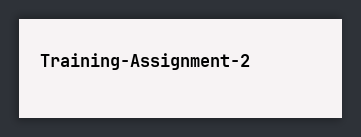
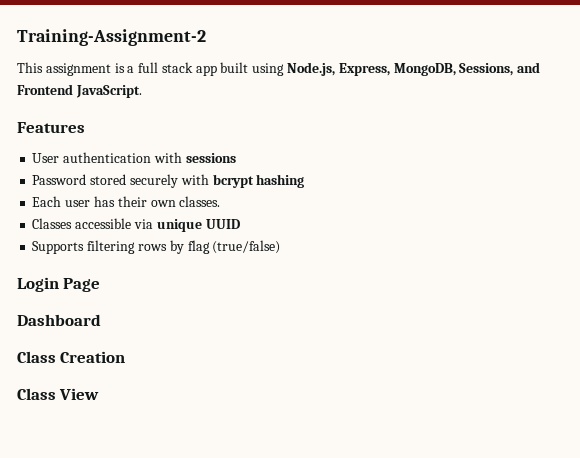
+ This assignment is a full stack app built using Node.js, Express, MongoDB, Sessions, and Frontend JavaScript.
+ Features
+ User authentication with sessions
+ Password stored securely with bcrypt hashing
+ Each user has their own classes.
+ Classes accessible via unique UUID
+ Supports filtering rows by flag (true/false)
+ Login Page
+ Dashboard
+ Class Creation
+ Class View

